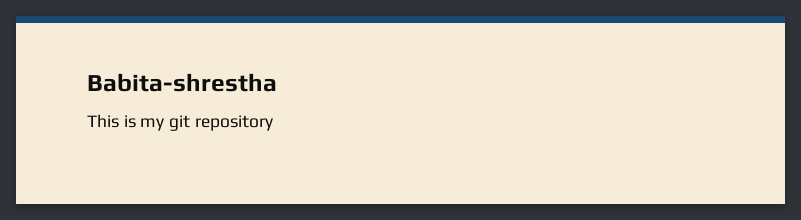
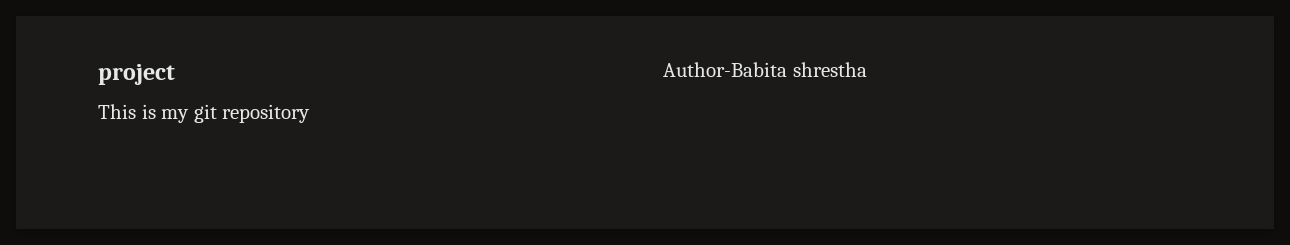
- Babita-shrestha
+ project
+ Author-Babita shrestha

